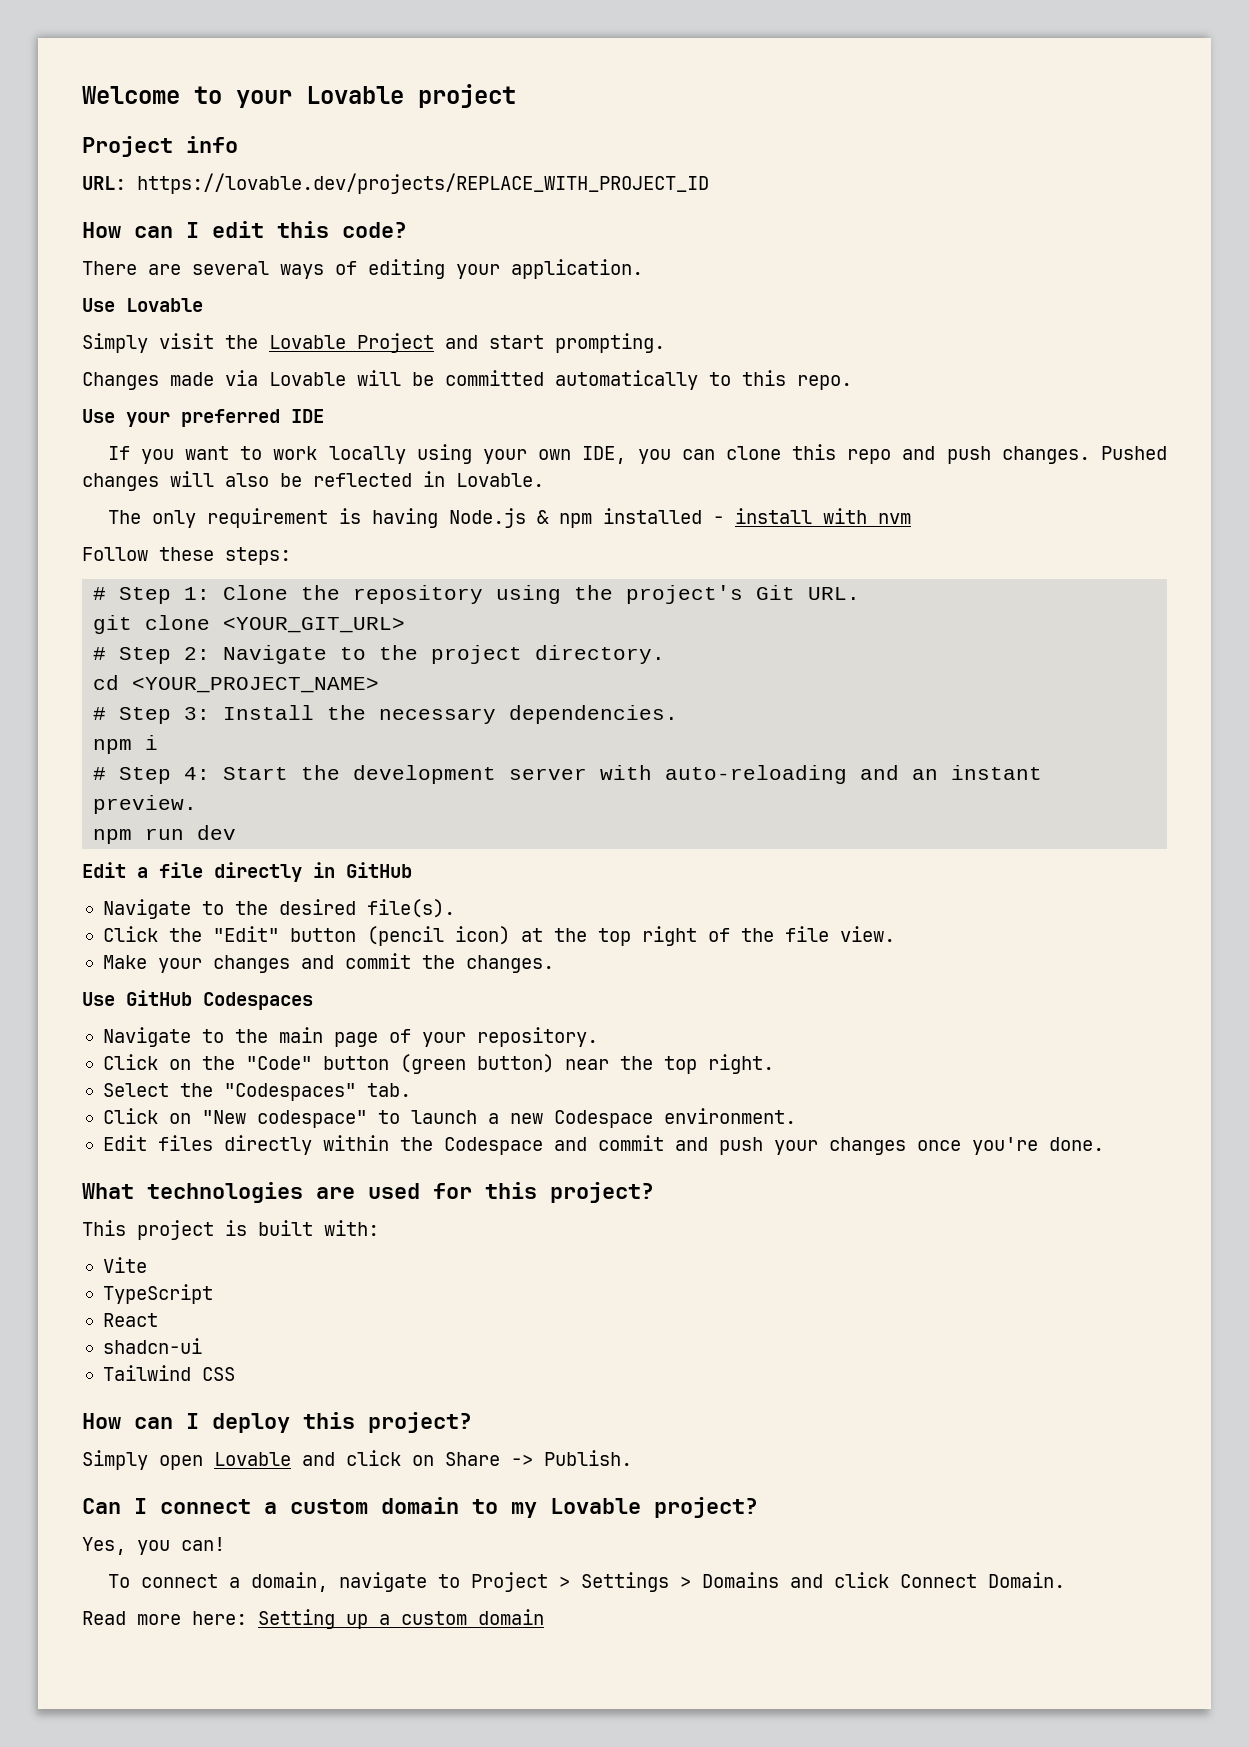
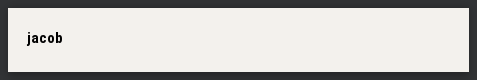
- Welcome to your Lovable project
- Project info
- URL: https://lovable.dev/projects/REPLACE_WITH_PROJECT_ID
- How can I edit this code?
- There are several ways of editing your application.
- Use Lovable
- Simply visit the Lovable Project and start prompting.
- Changes made via Lovable will be committed automatically to this repo.
- Use your preferred IDE
- If you want to work locally using your own IDE, you can clone this repo and push changes. Pushed changes will also be reflected in Lovable.
- The only requirement is having Node.js & npm installed - install with nvm
- Follow these steps:
- # Step 1: Clone the repository using the project's Git URL.
- git clone <YOUR_GIT_URL>
- # Step 2: Navigate to the project directory.
- cd <YOUR_PROJECT_NAME>
- # Step 3: Install the necessary dependencies.
- npm i
- # Step 4: Start the development server with auto-reloading and an instant preview.
- npm run dev
- Edit a file directly in GitHub
- Navigate to the desired file(s).
- Click the "Edit" button (pencil icon) at the top right of the file view.
- Make your changes and commit the changes.
- Use GitHub Codespaces
- Navigate to the main page of your repository.
- Click on the "Code" button (green button) near the top right.
- Select the "Codespaces" tab.
- Click on "New codespace" to launch a new Codespace environment.
- Edit files directly within the Codespace and commit and push your changes once you're done.
- What technologies are used for this project?
- This project is built with:
- Vite
- TypeScript
- React
- shadcn-ui
- Tailwind CSS
- How can I deploy this project?
- Simply open Lovable and click on Share -> Publish.
- Can I connect a custom domain to my Lovable project?
- Yes, you can!
- To connect a domain, navigate to Project > Settings > Domains and click Connect Domain.
- Read more here: Setting up a custom domain
+ jacob

